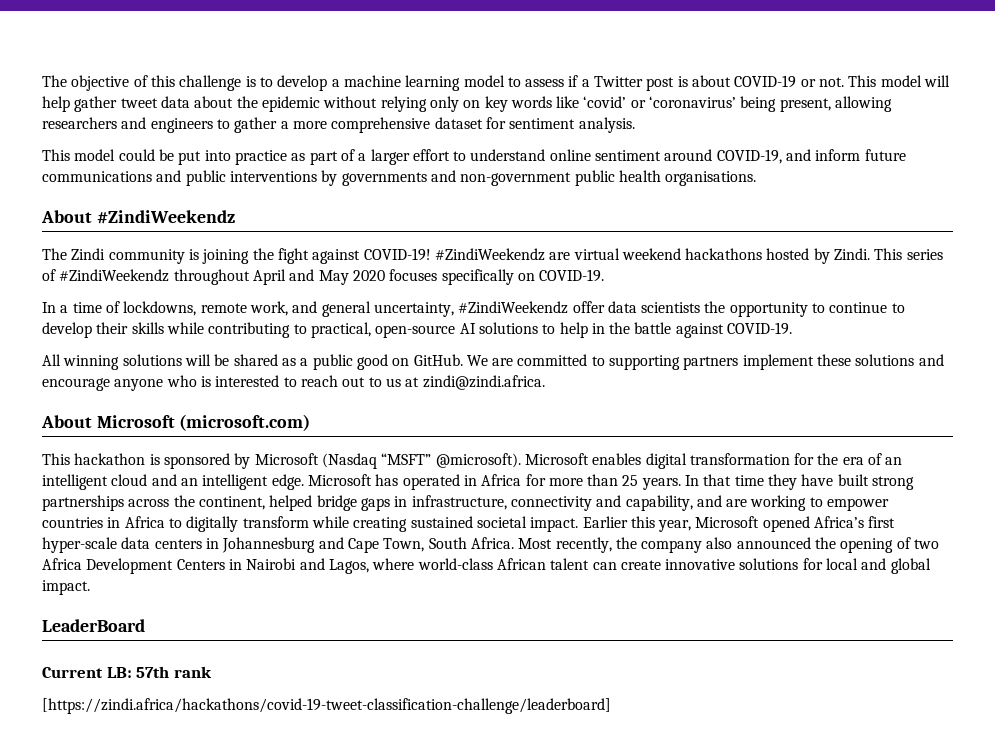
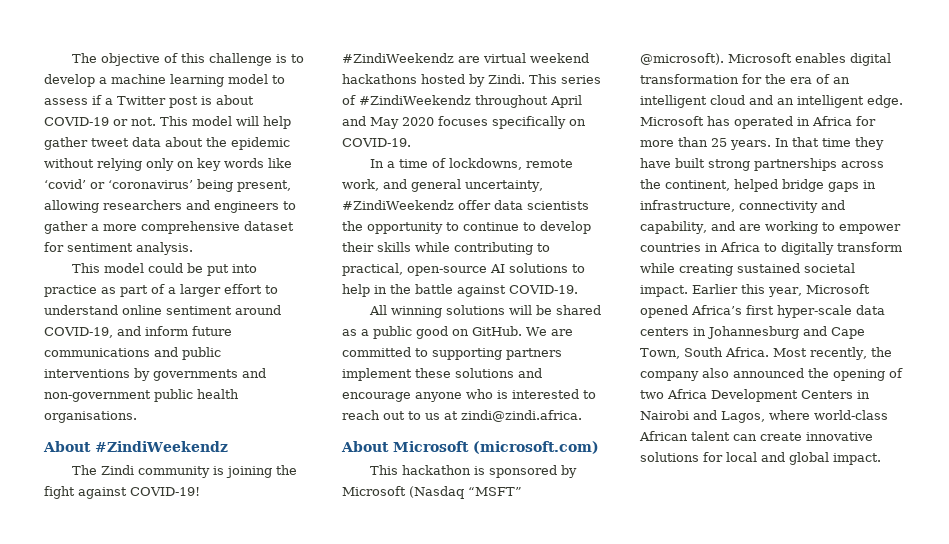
- LeaderBoard
- Current LB: 57th rank
- [https://zindi.africa/hackathons/covid-19-tweet-classification-challenge/leaderboard]

